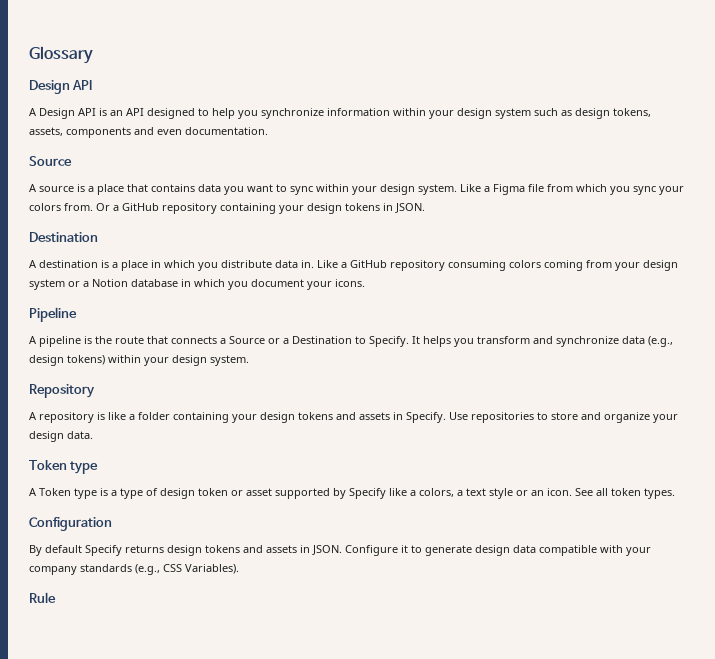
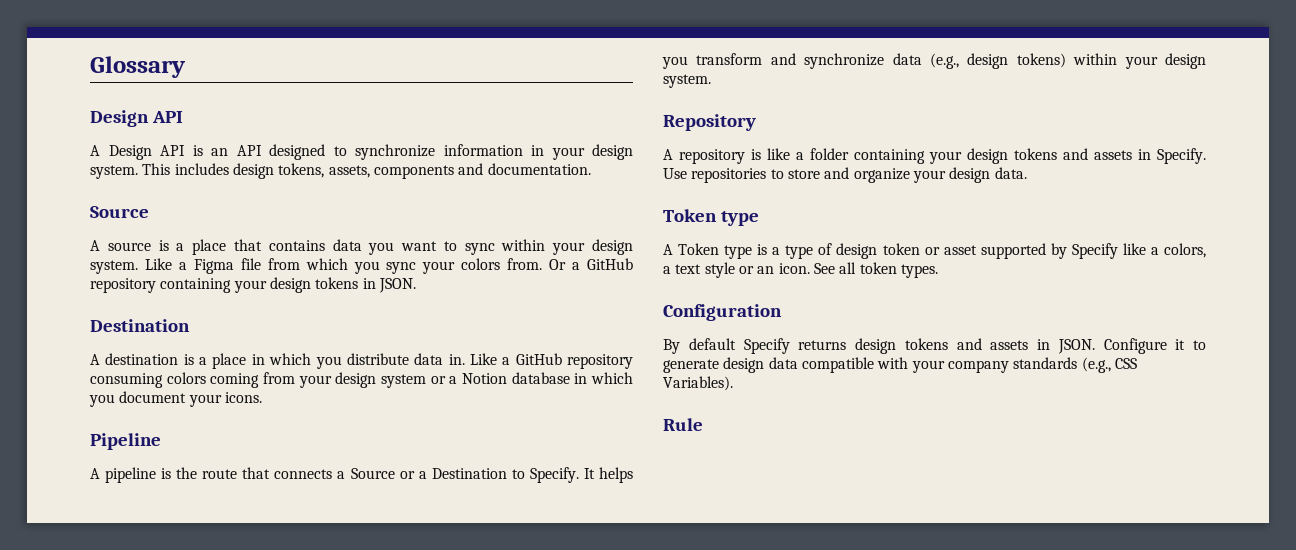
- A Design API is an API designed to help you synchronize information within your design system such as design tokens, assets, components and even documentation.
+ A Design API is an API designed to synchronize information in your design system. This includes design tokens, assets, components and documentation.

